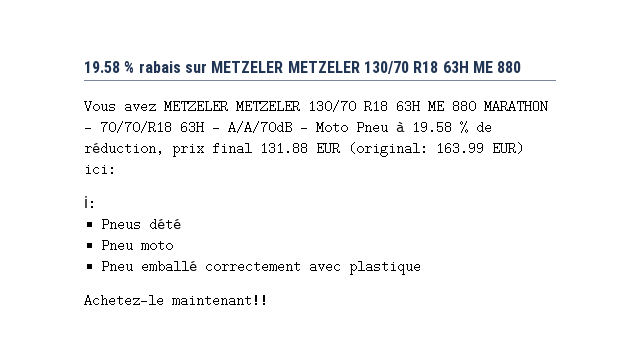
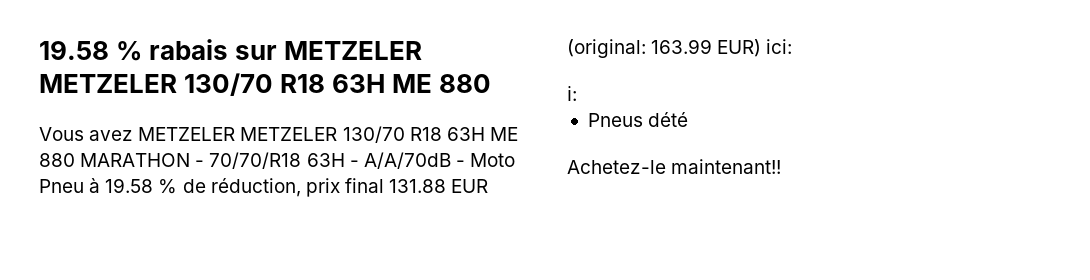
- Pneu moto
- Pneu emballé correctement avec plastique

